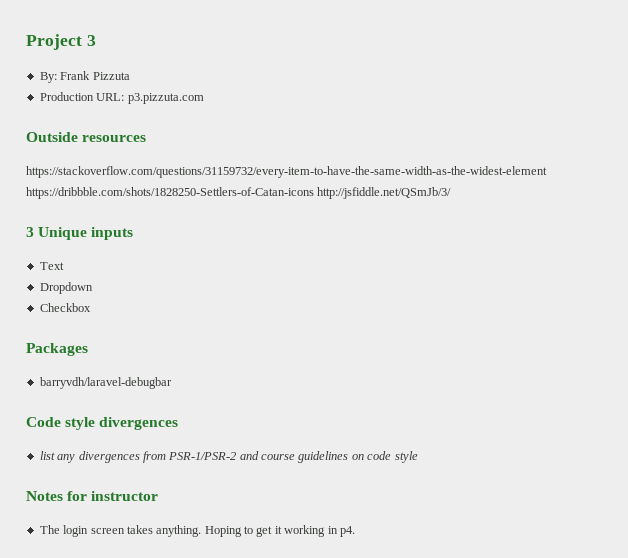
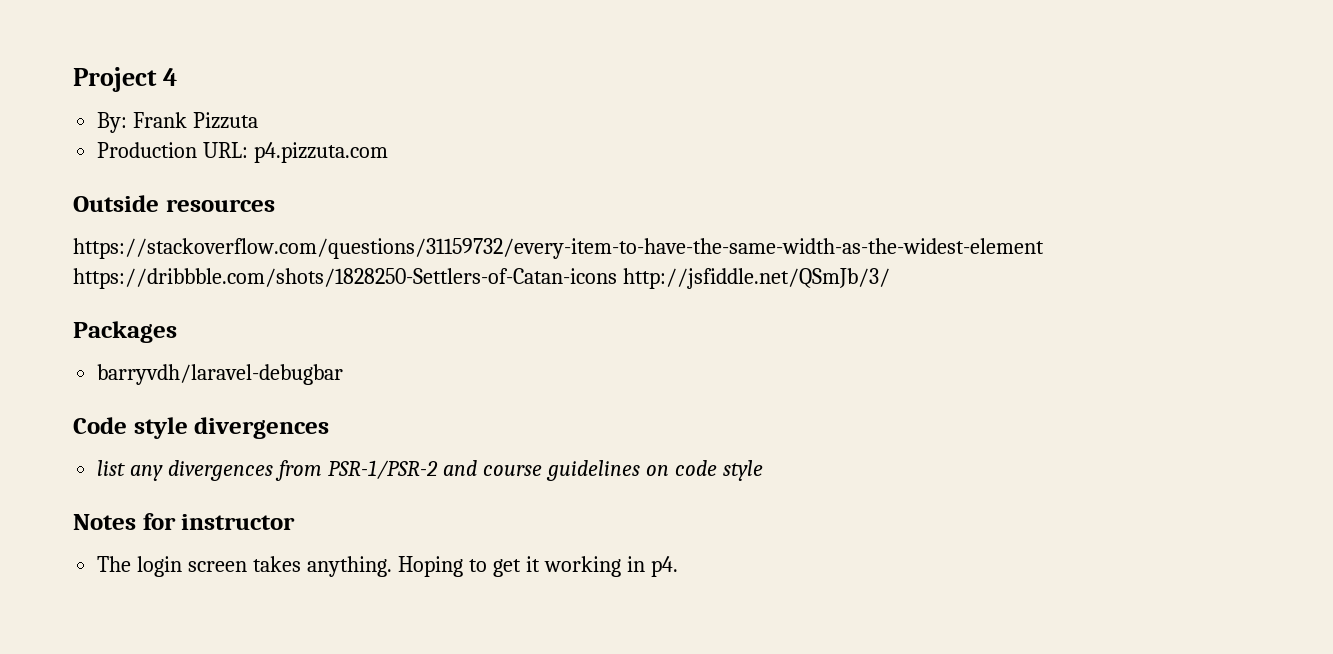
- Project 3
+ Project 4
- Production URL: p3.pizzuta.com
+ Production URL: p4.pizzuta.com
- 3 Unique inputs
- Text
- Dropdown
- Checkbox

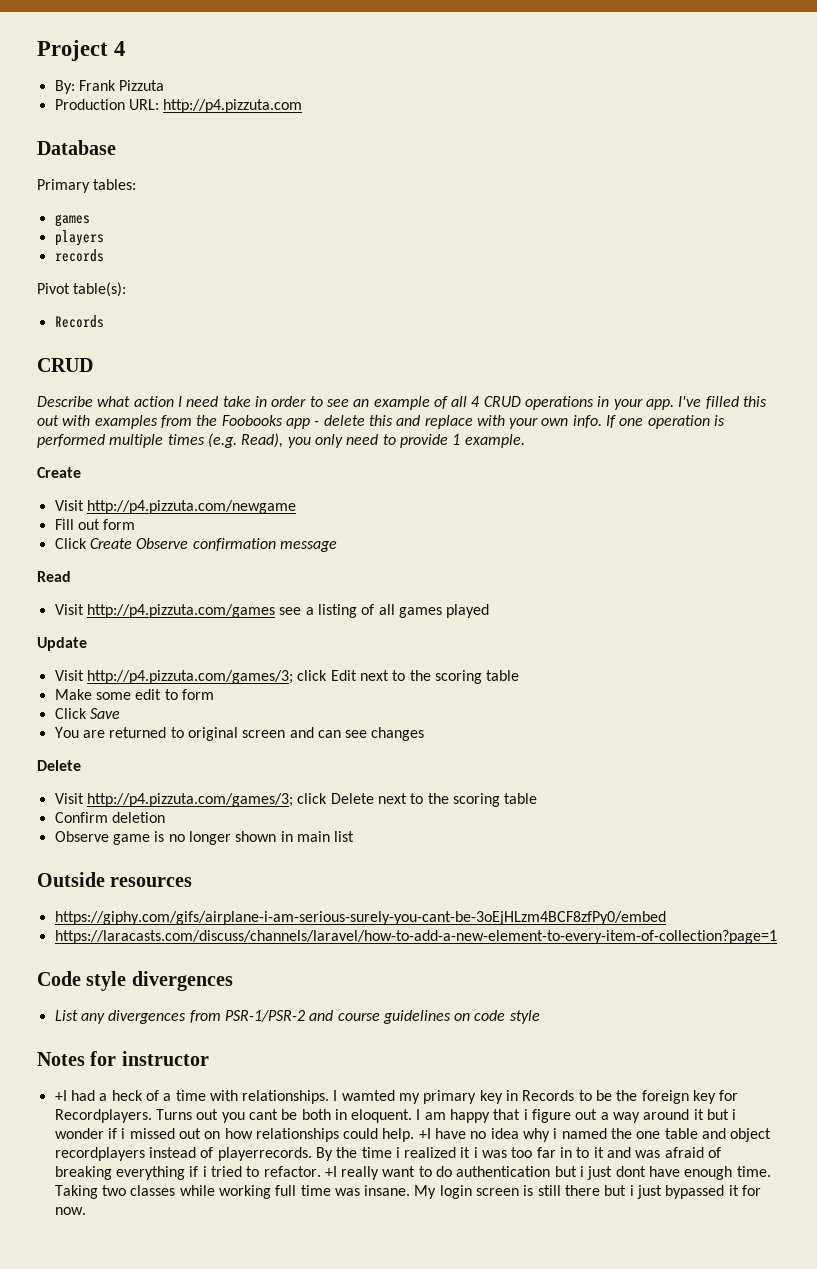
- Production URL: p4.pizzuta.com
+ Production URL: http://p4.pizzuta.com
+ Database
+ Primary tables:
+ games
+ players
+ records
+ Pivot table(s):
+ Records
+ CRUD
+ Describe what action I need take in order to see an example of all 4 CRUD operations in your app. I've filled this out with examples from the Foobooks app - delete this and replace with your own info. If one operation is performed multiple times (e.g. Read), you only need to provide 1 example.
+ Create
+ Visit http://p4.pizzuta.com/newgame
+ Fill out form
+ Click Create Observe confirmation message
+ Read
+ Visit http://p4.pizzuta.com/games see a listing of all games played
+ Update
+ Visit http://p4.pizzuta.com/games/3; click Edit next to the scoring table
+ Make some edit to form
+ Click Save
+ You are returned to original screen and can see changes
+ Delete
+ Visit http://p4.pizzuta.com/games/3; click Delete next to the scoring table
+ Confirm deletion
+ Observe game is no longer shown in main list
  Outside resources
- https://stackoverflow.com/questions/31159732/every-item-to-have-the-same-width-as-the-widest-element https://dribbble.com/shots/1828250-Settlers-of-Catan-icons http://jsfiddle.net/QSmJb/3/
- Packages
- barryvdh/laravel-debugbar
+ https://giphy.com/gifs/airplane-i-am-serious-surely-you-cant-be-3oEjHLzm4BCF8zfPy0/embed
+ https://laracasts.com/discuss/channels/laravel/how-to-add-a-new-element-to-every-item-of-collection?page=1
- list any divergences from PSR-1/PSR-2 and course guidelines on code style
+ List any divergences from PSR-1/PSR-2 and course guidelines on code style
- The login screen takes anything. Hoping to get it working in p4.
+ +I had a heck of a time with relationships. I wamted my primary key in Records to be the foreign key for Recordplayers. Turns out you cant be both in eloquent. I am happy that i figure out a way around it but i wonder if i missed out on how relationships could help. +I have no idea why i named the one table and object recordplayers instead of playerrecords. By the time i realized it i was too far in to it and was afraid of breaking everything if i tried to refactor. +I really want to do authentication but i just dont have enough time. Taking two classes while working full time was insane. My login screen is still there but i just bypassed it for now.

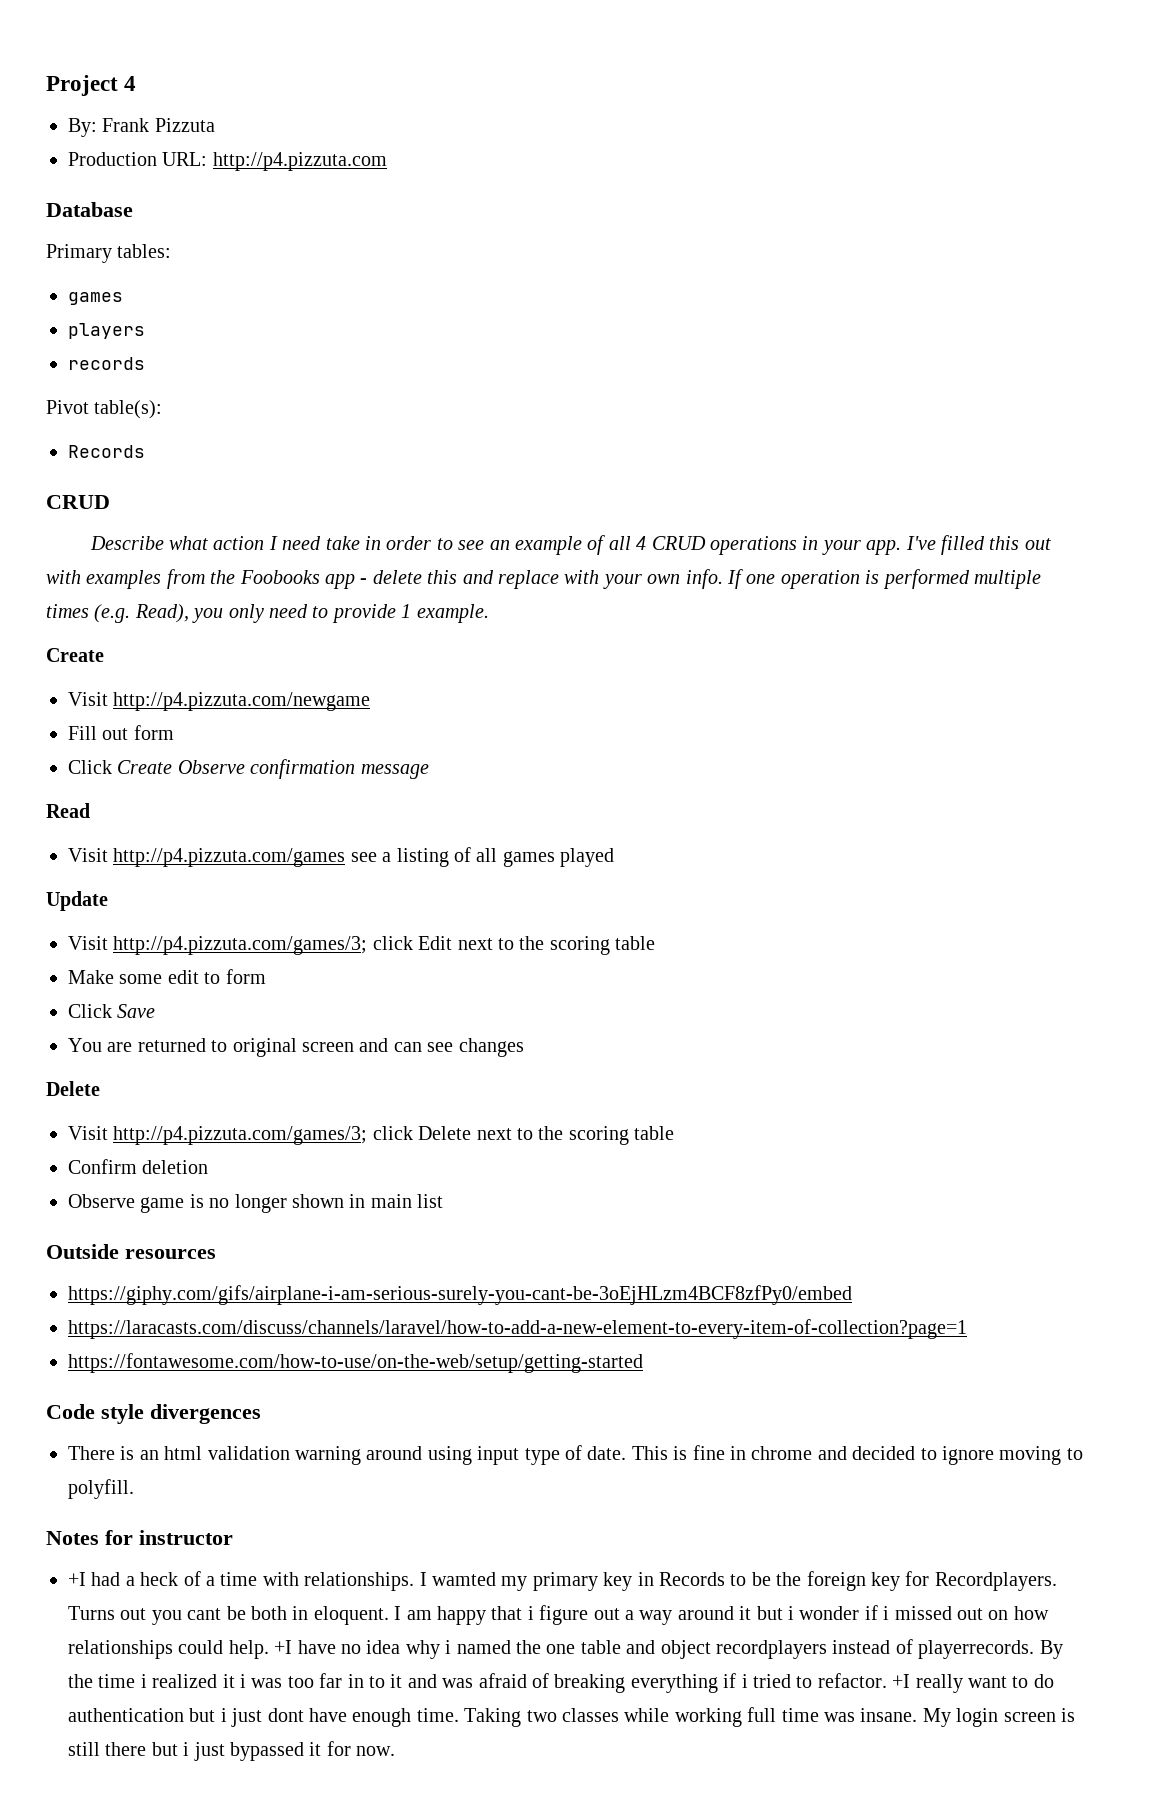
+ https://fontawesome.com/how-to-use/on-the-web/setup/getting-started
- List any divergences from PSR-1/PSR-2 and course guidelines on code style
+ There is an html validation warning around using input type of date. This is fine in chrome and decided to ignore moving to polyfill.

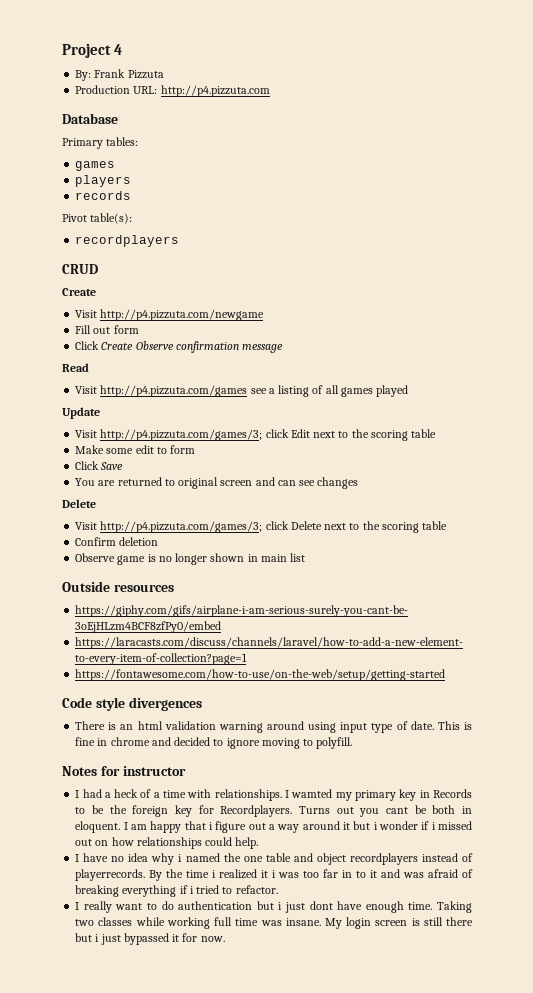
  Pivot table(s):
- Records
+ recordplayers
  CRUD
- Describe what action I need take in order to see an example of all 4 CRUD operations in your app. I've filled this out with examples from the Foobooks app - delete this and replace with your own info. If one operation is performed multiple times (e.g. Read), you only need to provide 1 example.
- +I had a heck of a time with relationships.
+ I had a heck of a time with relationships.
- I am happy that i figure out a way around it but i wonder if i missed out on how relationships could help. +I have no idea why i named the one table and object recordplayers instead of playerrecords.
+ I am happy that i figure out a way around it but i wonder if i missed out on how relationships could help.
+ I have no idea why i named the one table and object recordplayers instead of playerrecords.
- By the time i realized it i was too far in to it and was afraid of breaking everything if i tried to refactor. +I really want to do authentication but i just dont have enough time.
+ By the time i realized it i was too far in to it and was afraid of breaking everything if i tried to refactor.
+ I really want to do authentication but i just dont have enough time.

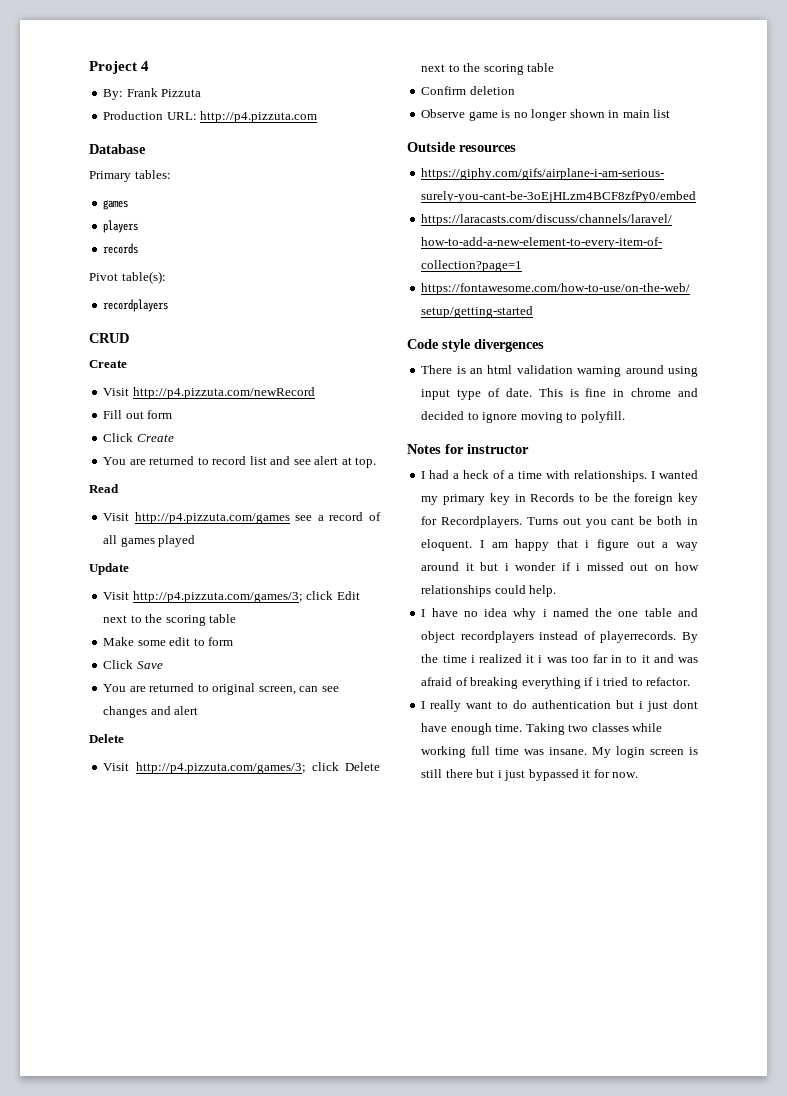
- Visit http://p4.pizzuta.com/newgame
+ Visit http://p4.pizzuta.com/newRecord
- Click Create Observe confirmation message
+ Click Create
+ You are returned to record list and see alert at top.
- Visit http://p4.pizzuta.com/games see a listing of all games played
+ Visit http://p4.pizzuta.com/games see a record of all games played
- You are returned to original screen and can see changes
+ You are returned to original screen, can see changes and alert
- I wamted my primary key in Records to be the foreign key for Recordplayers.
+ I wanted my primary key in Records to be the foreign key for Recordplayers.

